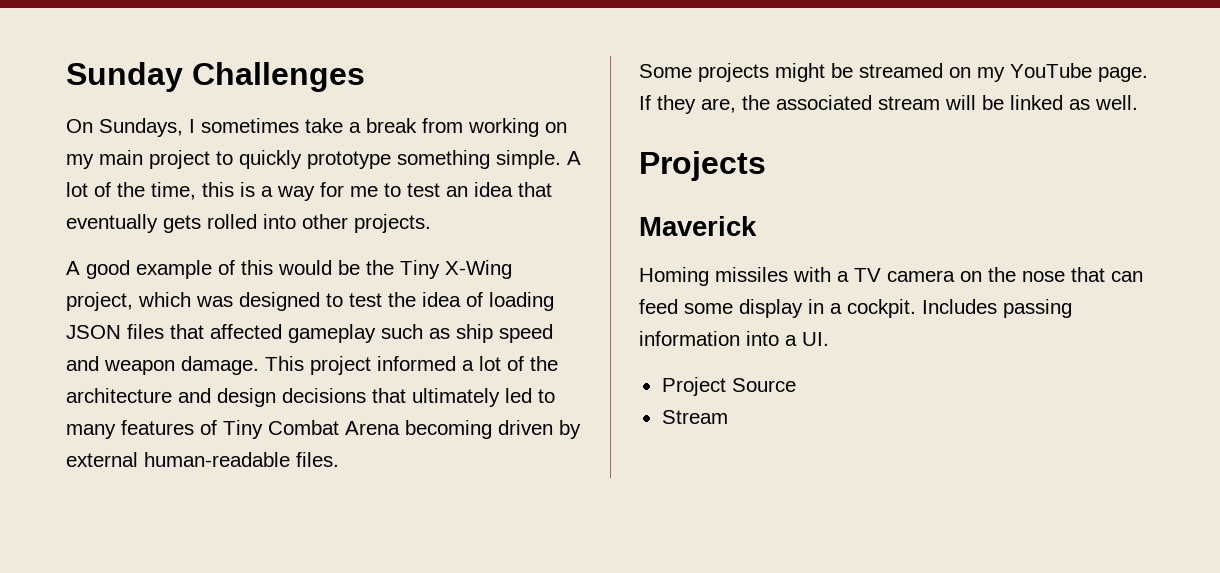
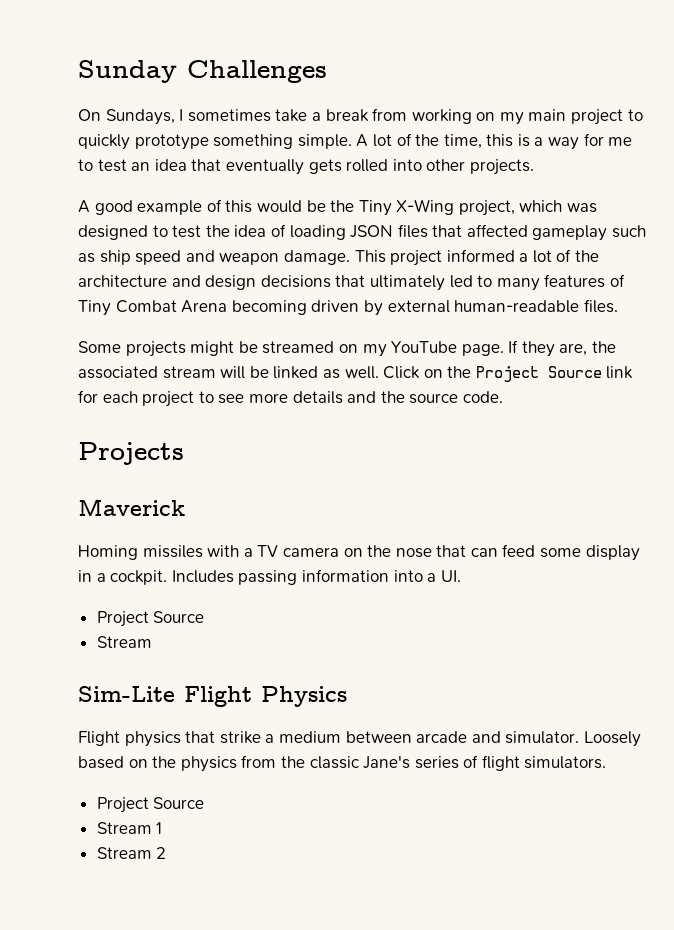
+ Click on the Project Source link for each project to see more details and the source code.
+ Sim-Lite Flight Physics
+ Flight physics that strike a medium between arcade and simulator. Loosely based on the physics from the classic Jane's series of flight simulators.
+ Project Source
+ Stream 1
+ Stream 2

